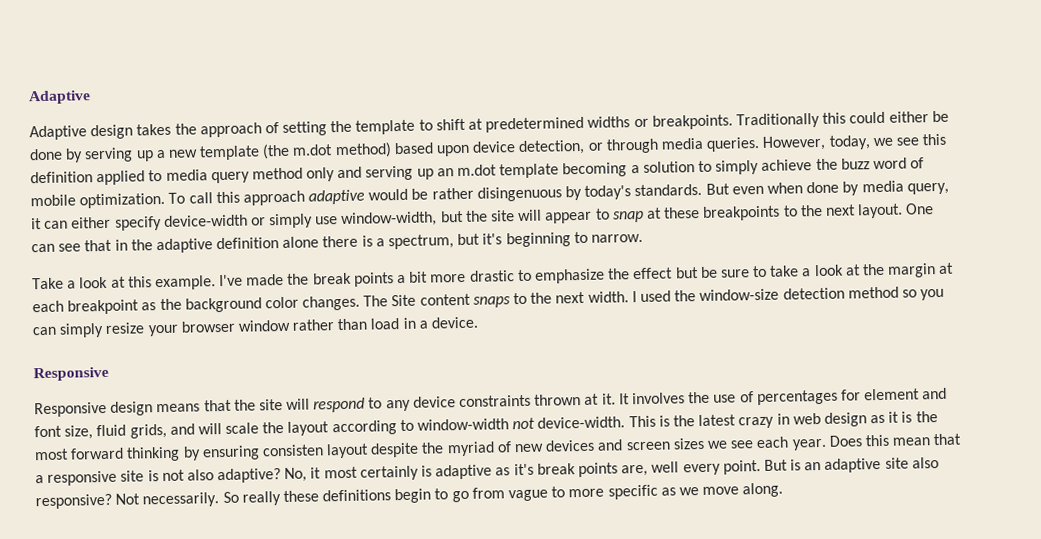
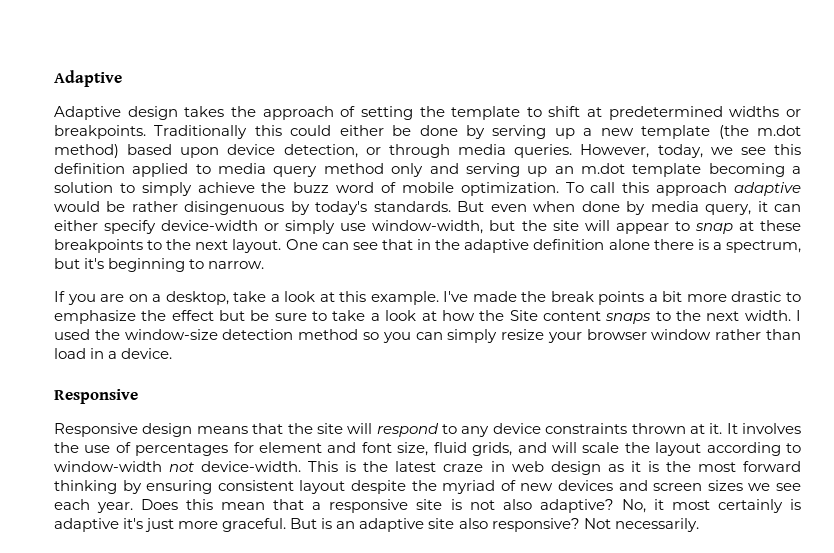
- Take a look at this example.
+ If you are on a desktop, take a look at this example.
- I've made the break points a bit more drastic to emphasize the effect but be sure to take a look at the margin at each breakpoint as the background color changes. The Site content snaps to the next width.
+ I've made the break points a bit more drastic to emphasize the effect but be sure to take a look at how the Site content snaps to the next width.
- This is the latest crazy in web design as it is the most forward thinking by ensuring consisten layout despite the myriad of new devices and screen sizes we see each year.
+ This is the latest craze in web design as it is the most forward thinking by ensuring consistent layout despite the myriad of new devices and screen sizes we see each year.
- No, it most certainly is adaptive as it's break points are, well every point.
+ No, it most certainly is adaptive it's just more graceful.
- So really these definitions begin to go from vague to more specific as we move along.

